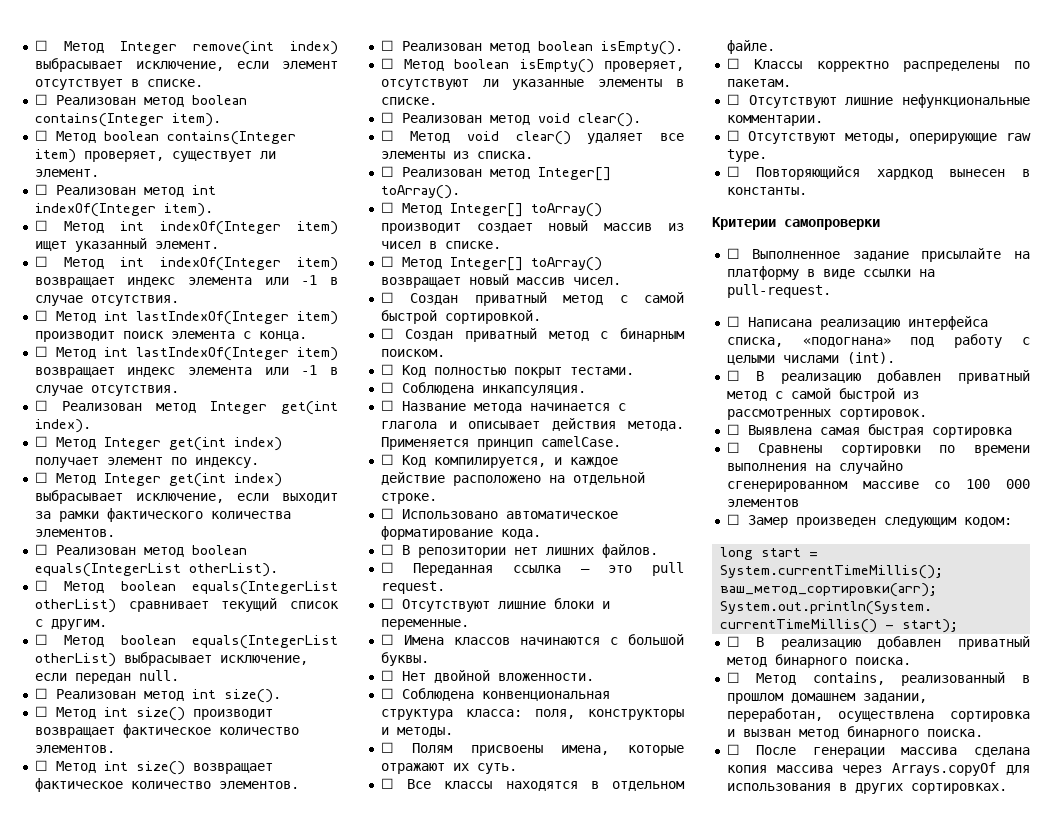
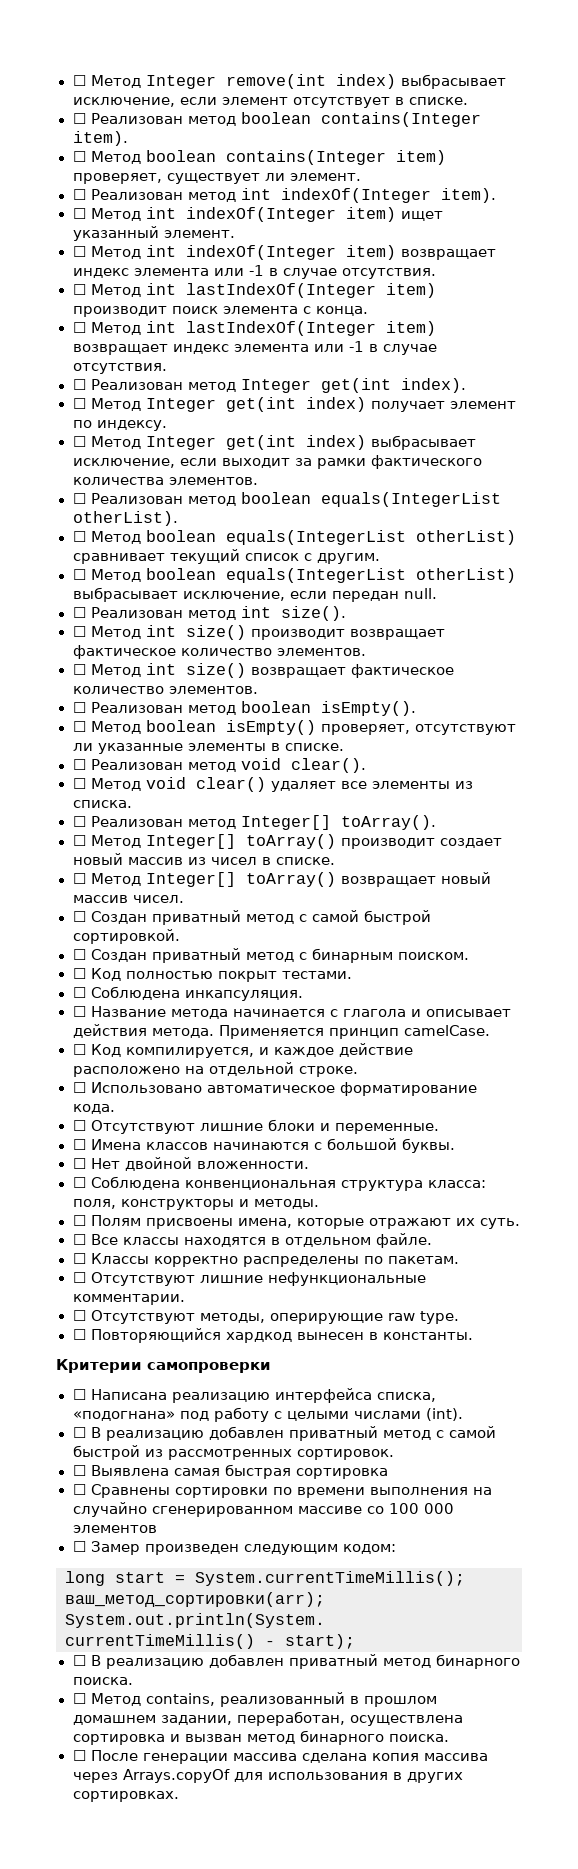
- ☐ В репозитории нет лишних файлов.
- ☐ Переданная ссылка — это pull request.
- ☐ Выполненное задание присылайте на платформу в виде ссылки на pull-request.

